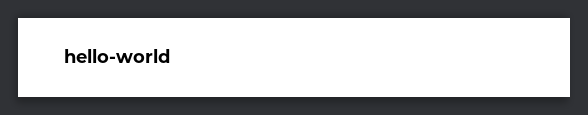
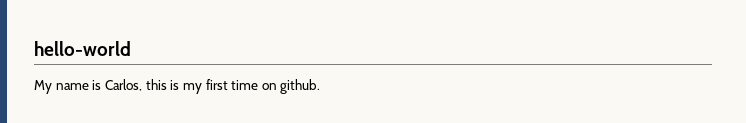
+ My name is Carlos, this is my first time on github.

